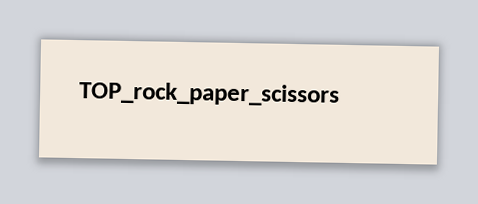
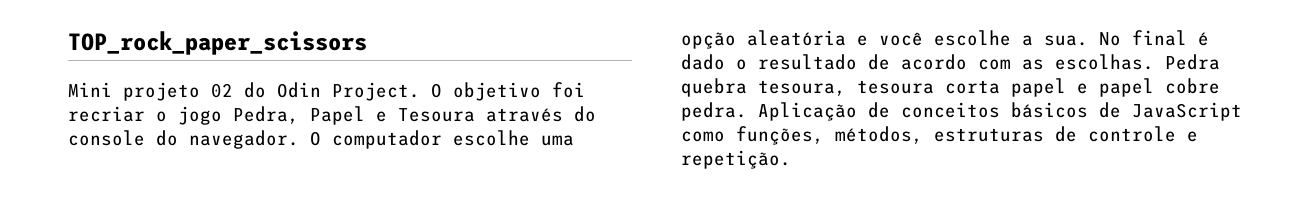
+ Mini projeto 02 do Odin Project. O objetivo foi recriar o jogo Pedra, Papel e Tesoura através do console do navegador. O computador escolhe uma opção aleatória e você escolhe a sua. No final é dado o resultado de acordo com as escolhas. Pedra quebra tesoura, tesoura corta papel e papel cobre pedra. Aplicação de conceitos básicos de JavaScript como funções, métodos, estruturas de controle e repetição.

